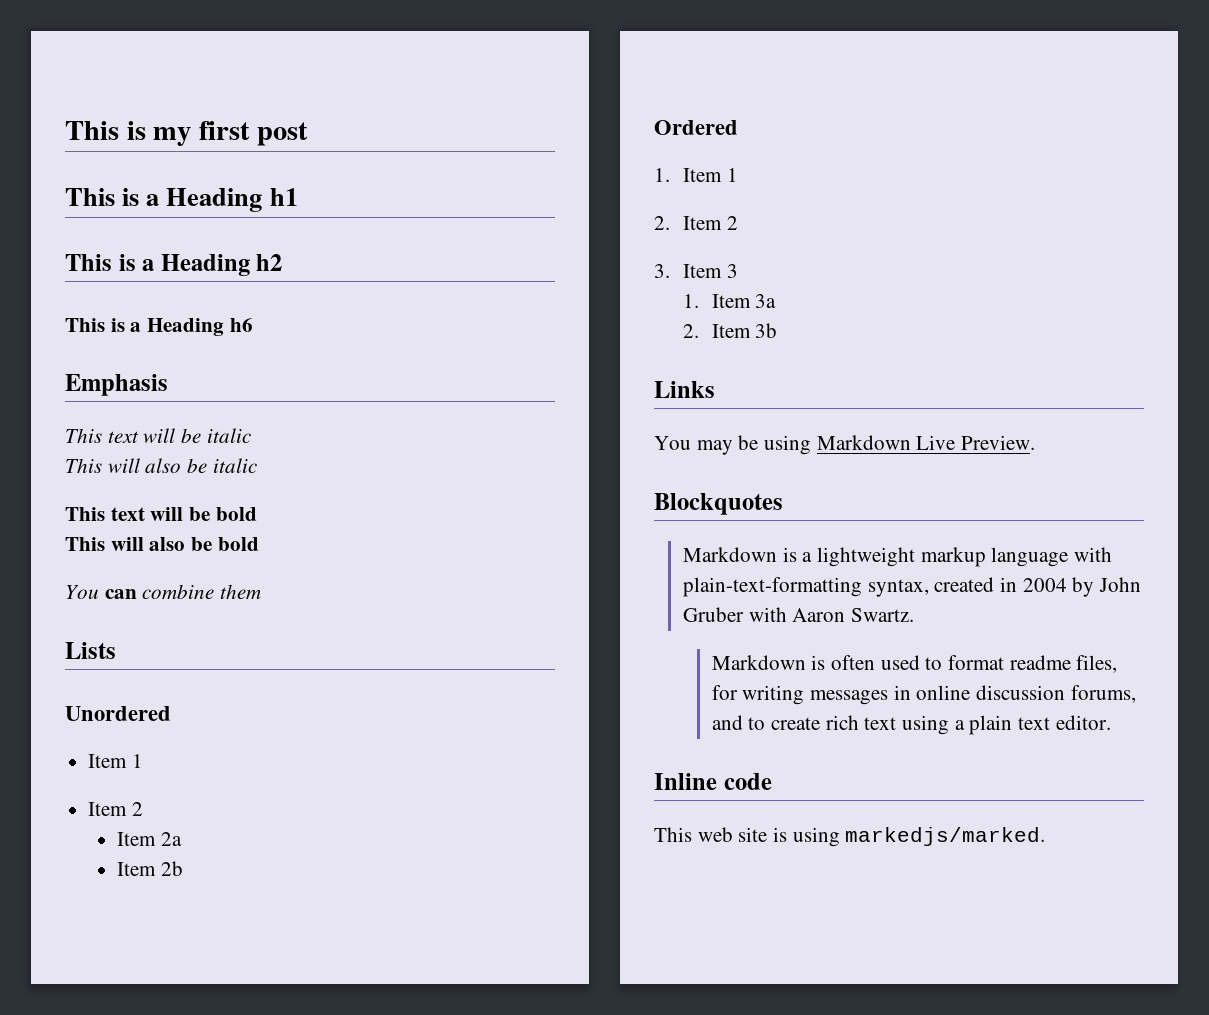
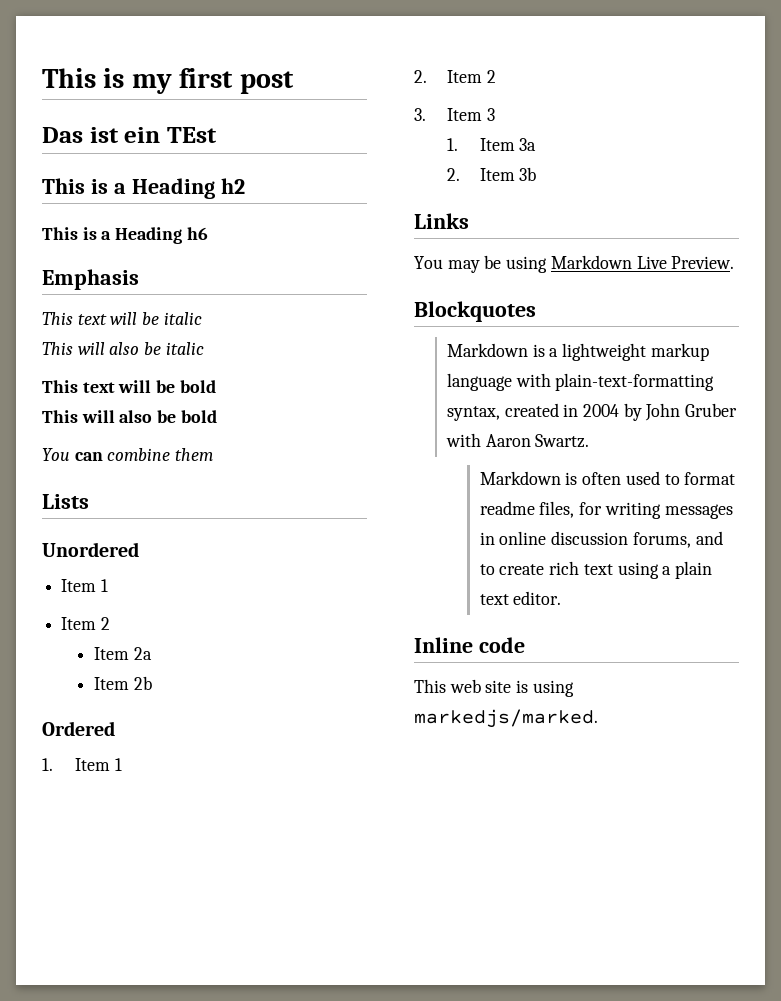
- This is a Heading h1
+ Das ist ein TEst

